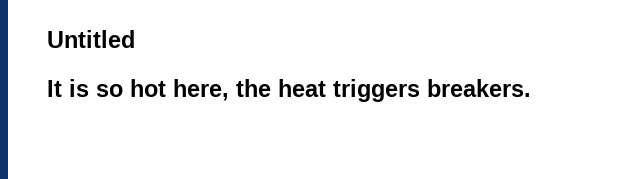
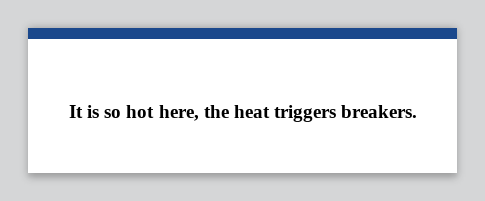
- Untitled

